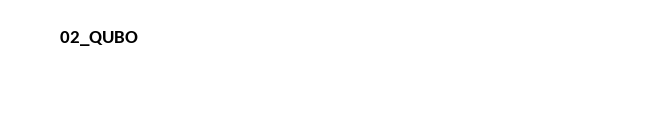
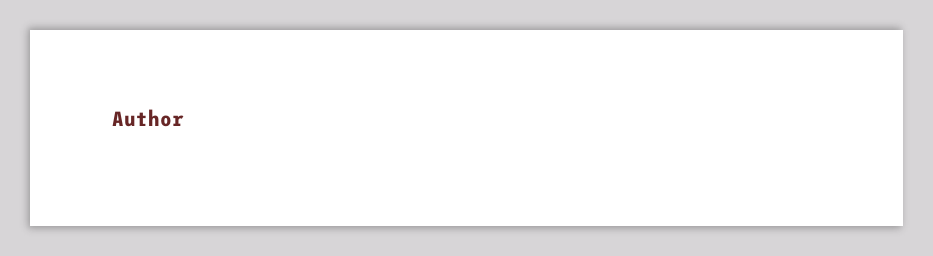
- 02_QUBO
+ Author

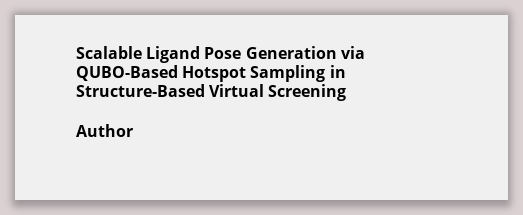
+ Scalable Ligand Pose Generation via QUBO-Based Hotspot Sampling in Structure-Based Virtual Screening

